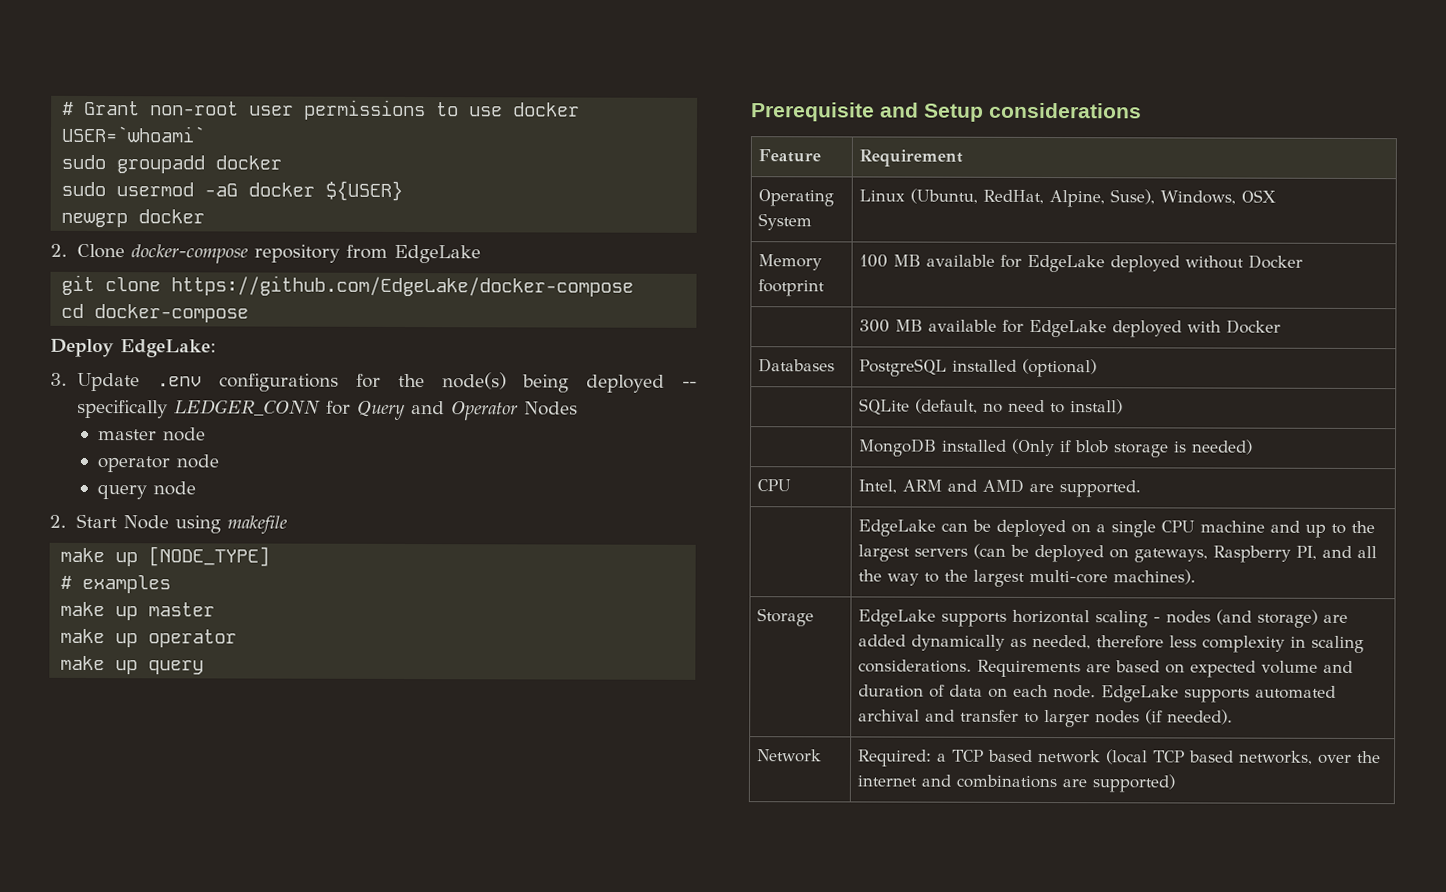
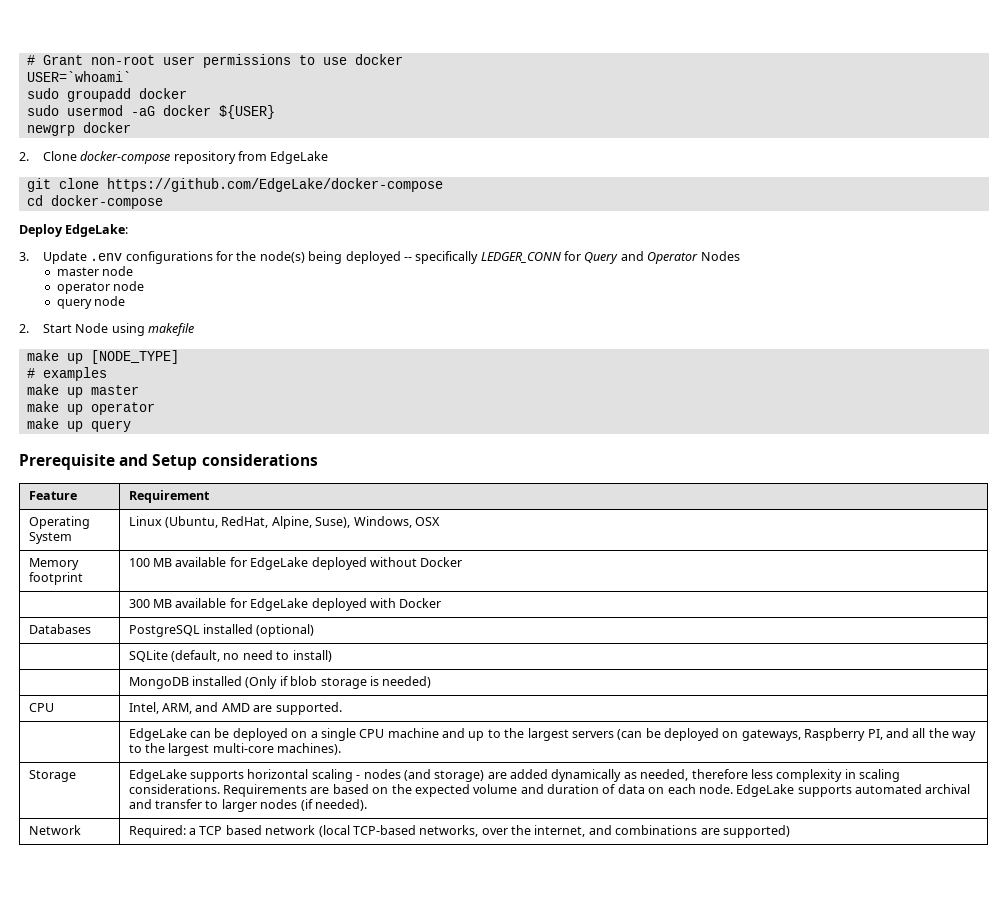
- CPU | Intel, ARM and AMD are supported.
+ CPU | Intel, ARM, and AMD are supported.
- Requirements are based on expected volume and duration of data on each node.
+ Requirements are based on the expected volume and duration of data on each node.
- Network | Required: a TCP based network (local TCP based networks, over the internet and combinations are supported)
+ Network | Required: a TCP based network (local TCP-based networks, over the internet, and combinations are supported)

